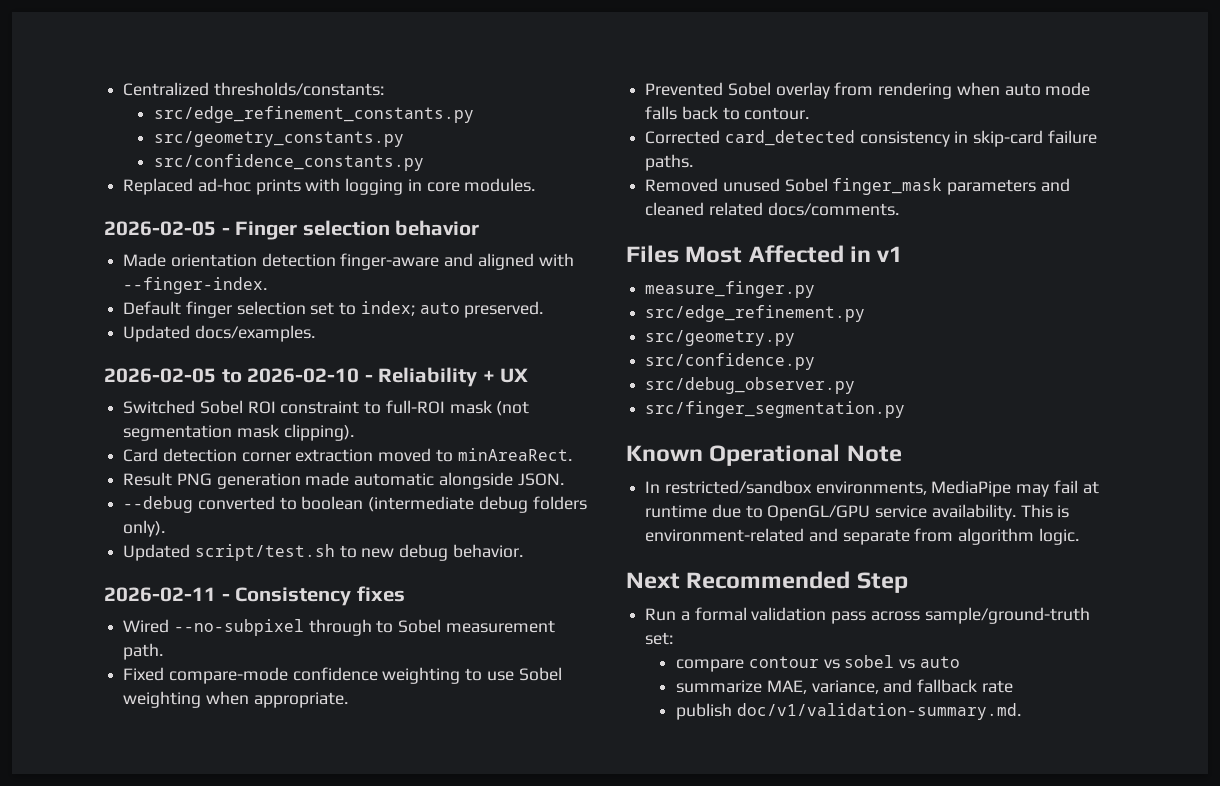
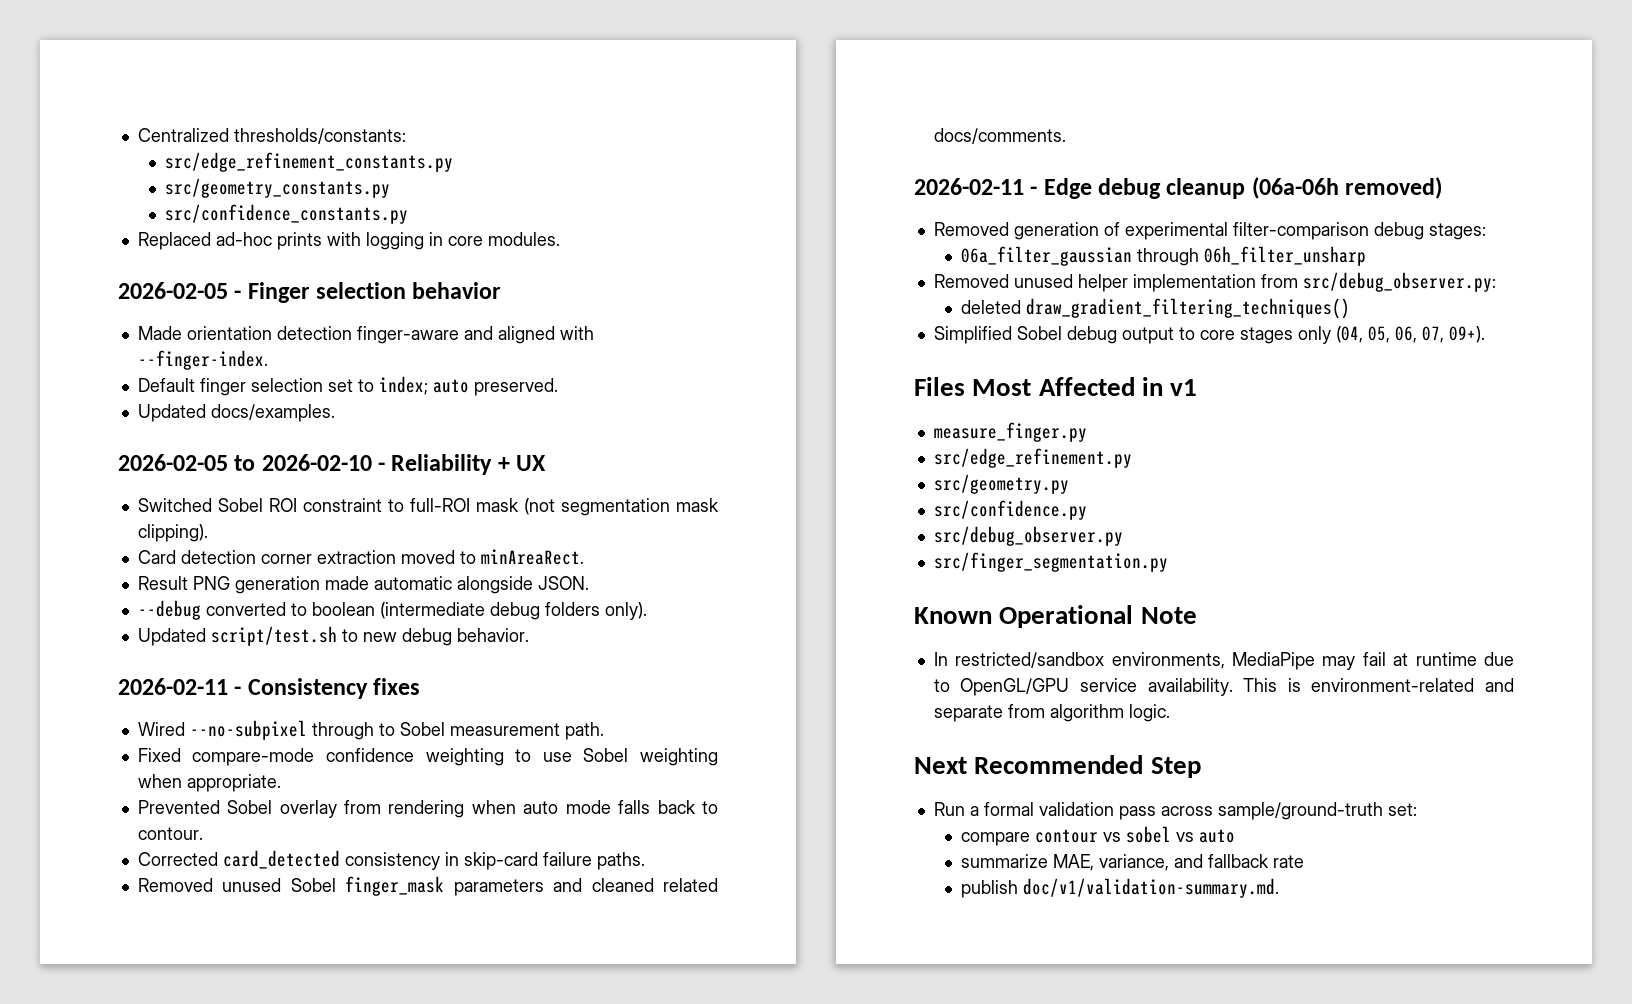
+ 2026-02-11 - Edge debug cleanup (06a-06h removed)
+ Removed generation of experimental filter-comparison debug stages:
+ 06a_filter_gaussian through 06h_filter_unsharp
+ Removed unused helper implementation from src/debug_observer.py:
+ deleted draw_gradient_filtering_techniques()
+ Simplified Sobel debug output to core stages only (04, 05, 06, 07, 09+).

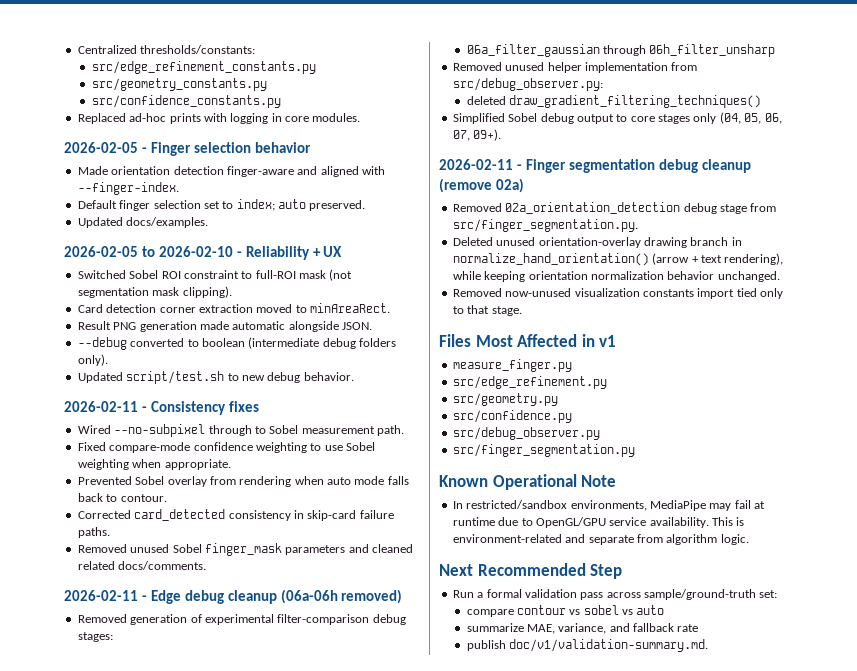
+ 2026-02-11 - Finger segmentation debug cleanup (remove 02a)
+ Removed 02a_orientation_detection debug stage from src/finger_segmentation.py.
+ Deleted unused orientation-overlay drawing branch in normalize_hand_orientation() (arrow + text rendering), while keeping orientation normalization behavior unchanged.
+ Removed now-unused visualization constants import tied only to that stage.

